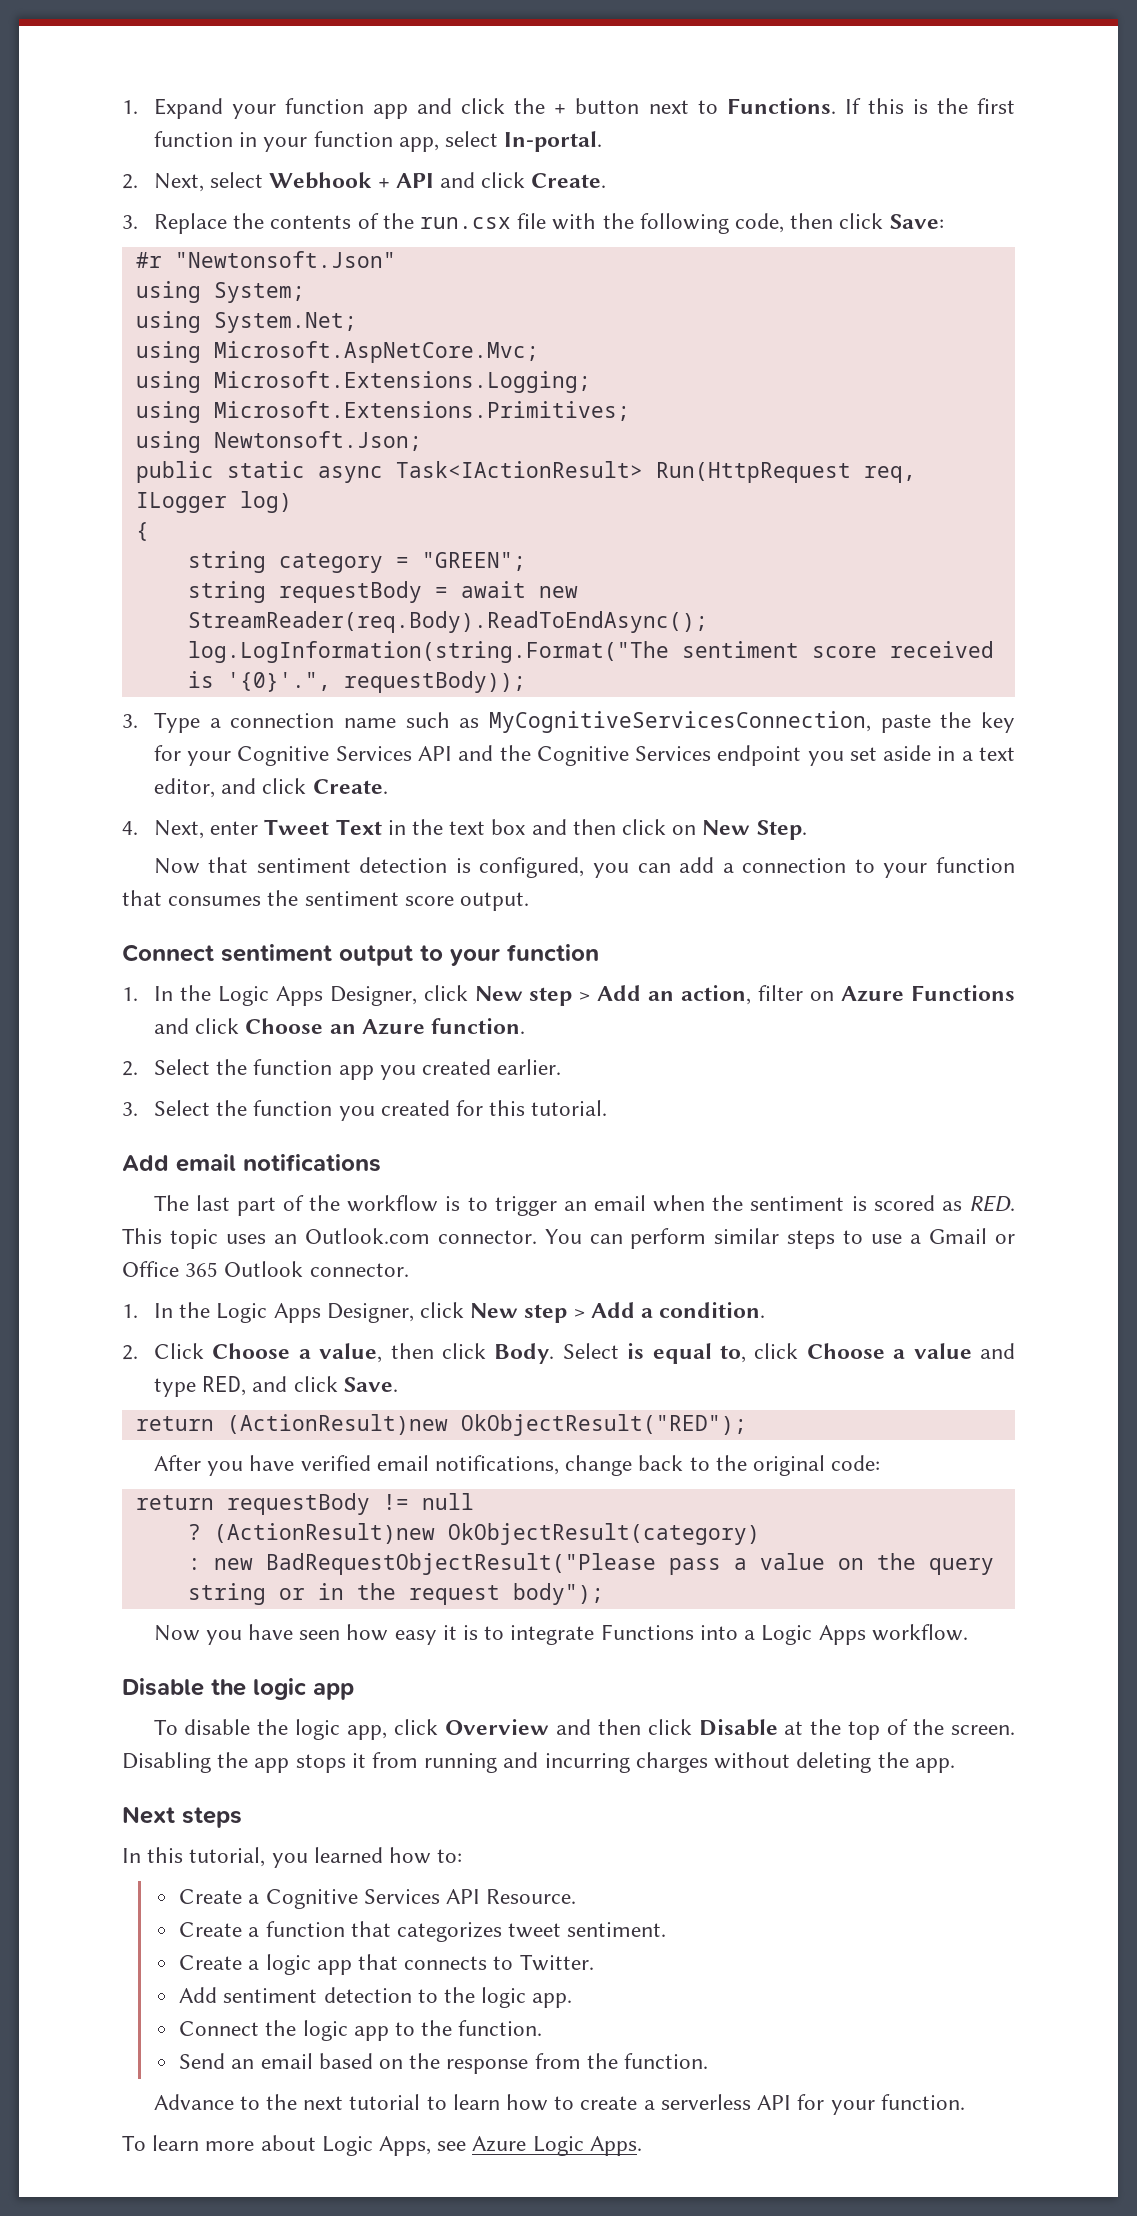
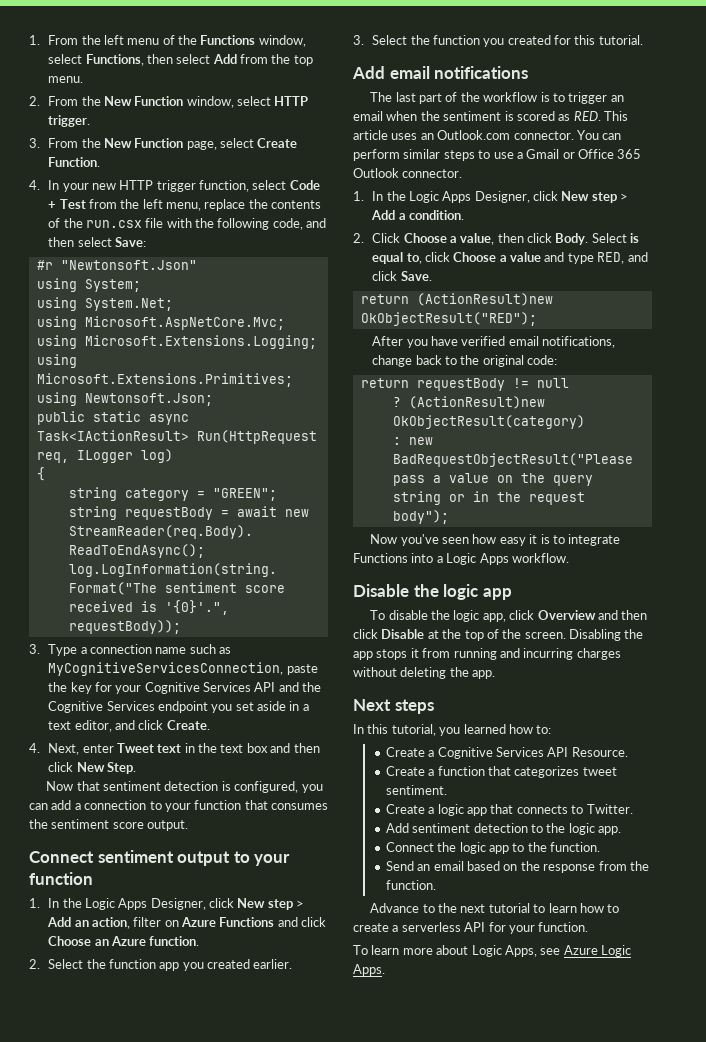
- 1. Expand your function app and click the + button next to Functions. If this is the first function in your function app, select In-portal.
- 2. Next, select Webhook + API and click Create.
- 3. Replace the contents of the run.csx file with the following code, then click Save:
+ 1. From the left menu of the Functions window, select Functions, then select Add from the top menu.
+ 2. From the New Function window, select HTTP trigger.
+ 3. From the New Function page, select Create Function.
+ 4. In your new HTTP trigger function, select Code + Test from the left menu, replace the contents of the run.csx file with the following code, and then select Save:
- 4. Next, enter Tweet Text in the text box and then click on New Step.
+ 4. Next, enter Tweet text in the text box and then click New Step.
- The last part of the workflow is to trigger an email when the sentiment is scored as RED. This topic uses an Outlook.com connector.
+ The last part of the workflow is to trigger an email when the sentiment is scored as RED. This article uses an Outlook.com connector.
- Now you have seen how easy it is to integrate Functions into a Logic Apps workflow.
+ Now you've seen how easy it is to integrate Functions into a Logic Apps workflow.

